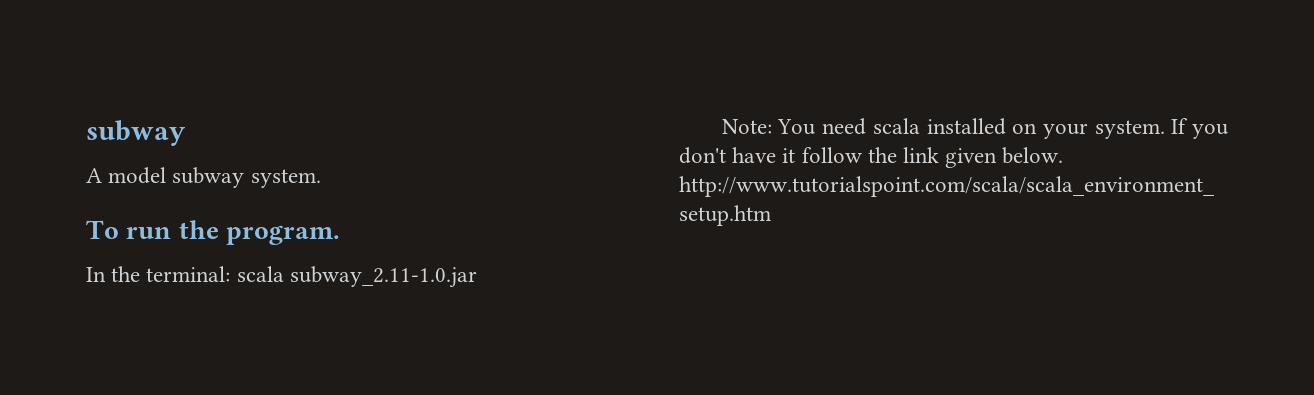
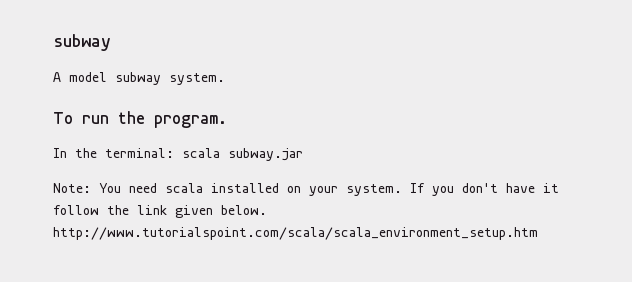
- In the terminal: scala subway_2.11-1.0.jar
+ In the terminal: scala subway.jar

